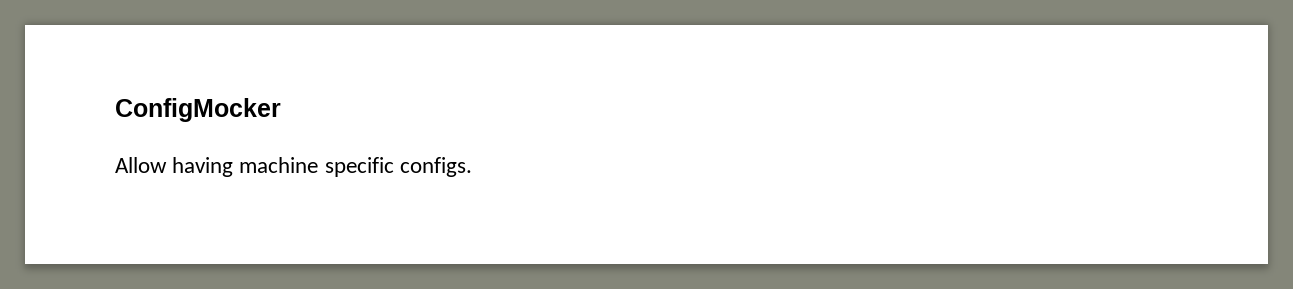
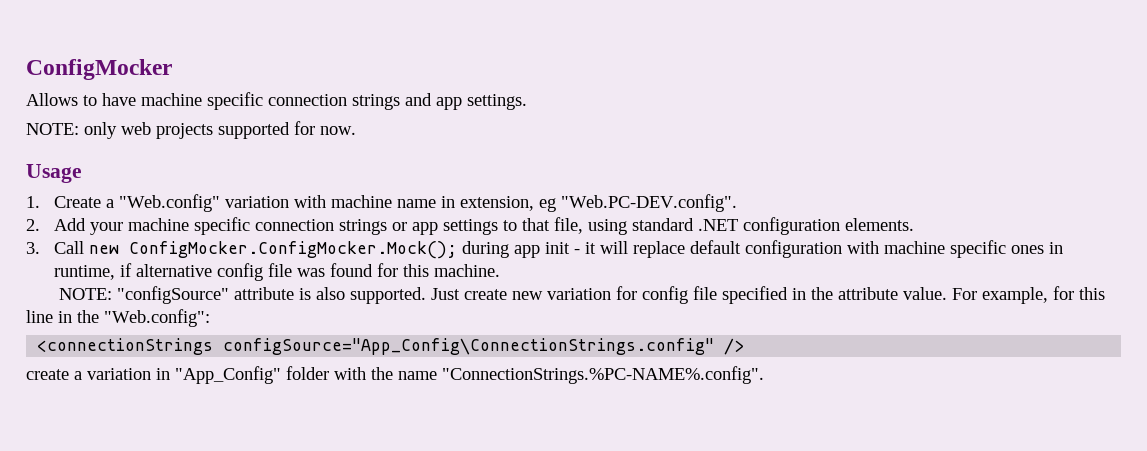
- Allow having machine specific configs.
+ Allows to have machine specific connection strings and app settings.
+ NOTE: only web projects supported for now.
+ Usage
+ 1. Create a "Web.config" variation with machine name in extension, eg "Web.PC-DEV.config".
+ 2. Add your machine specific connection strings or app settings to that file, using standard .NET configuration elements.
+ 3. Call new ConfigMocker.ConfigMocker.Mock(); during app init - it will replace default configuration with machine specific ones in runtime, if alternative config file was found for this machine.
+ NOTE: "configSource" attribute is also supported. Just create new variation for config file specified in the attribute value. For example, for this line in the "Web.config":
+ <connectionStrings configSource="App_Config\ConnectionStrings.config" />
+ create a variation in "App_Config" folder with the name "ConnectionStrings.%PC-NAME%.config".

